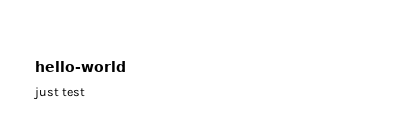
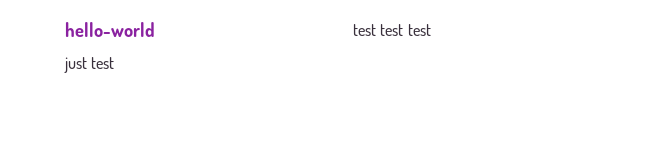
+ test test test

